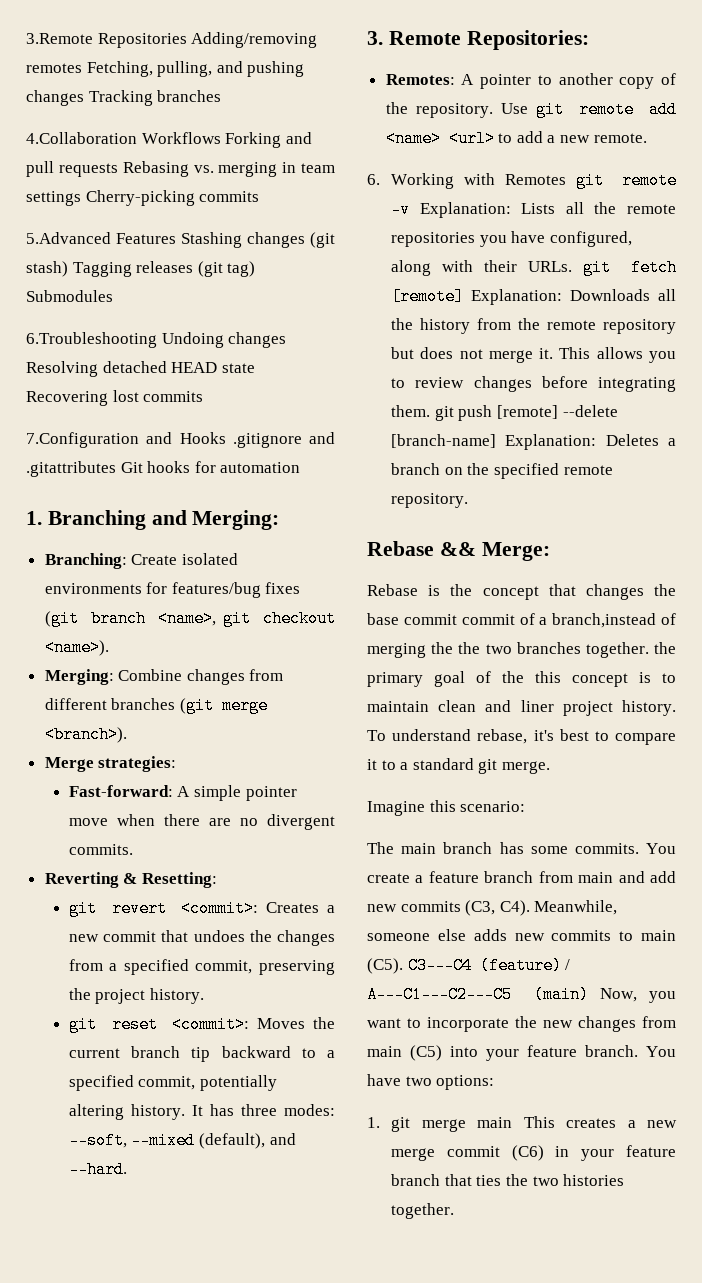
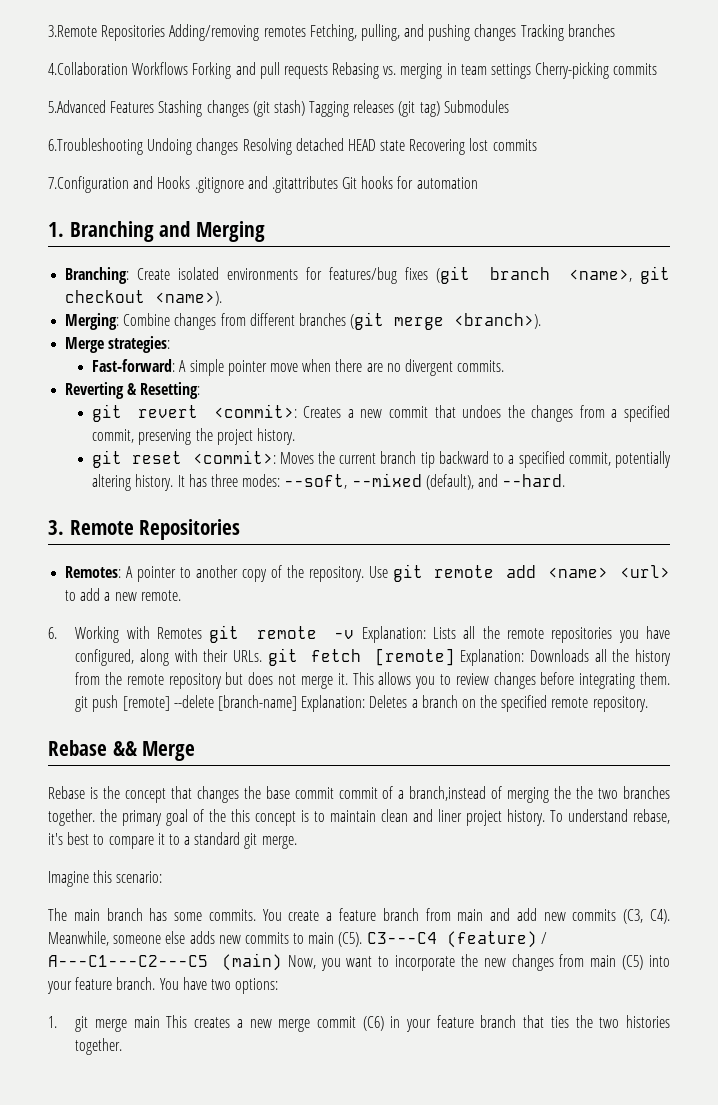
- 1. Branching and Merging:
+ 1. Branching and Merging
- 3. Remote Repositories:
+ 3. Remote Repositories
- Rebase && Merge:
+ Rebase && Merge

